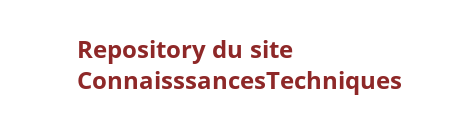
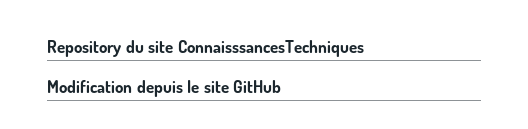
+ Modification depuis le site GitHub

